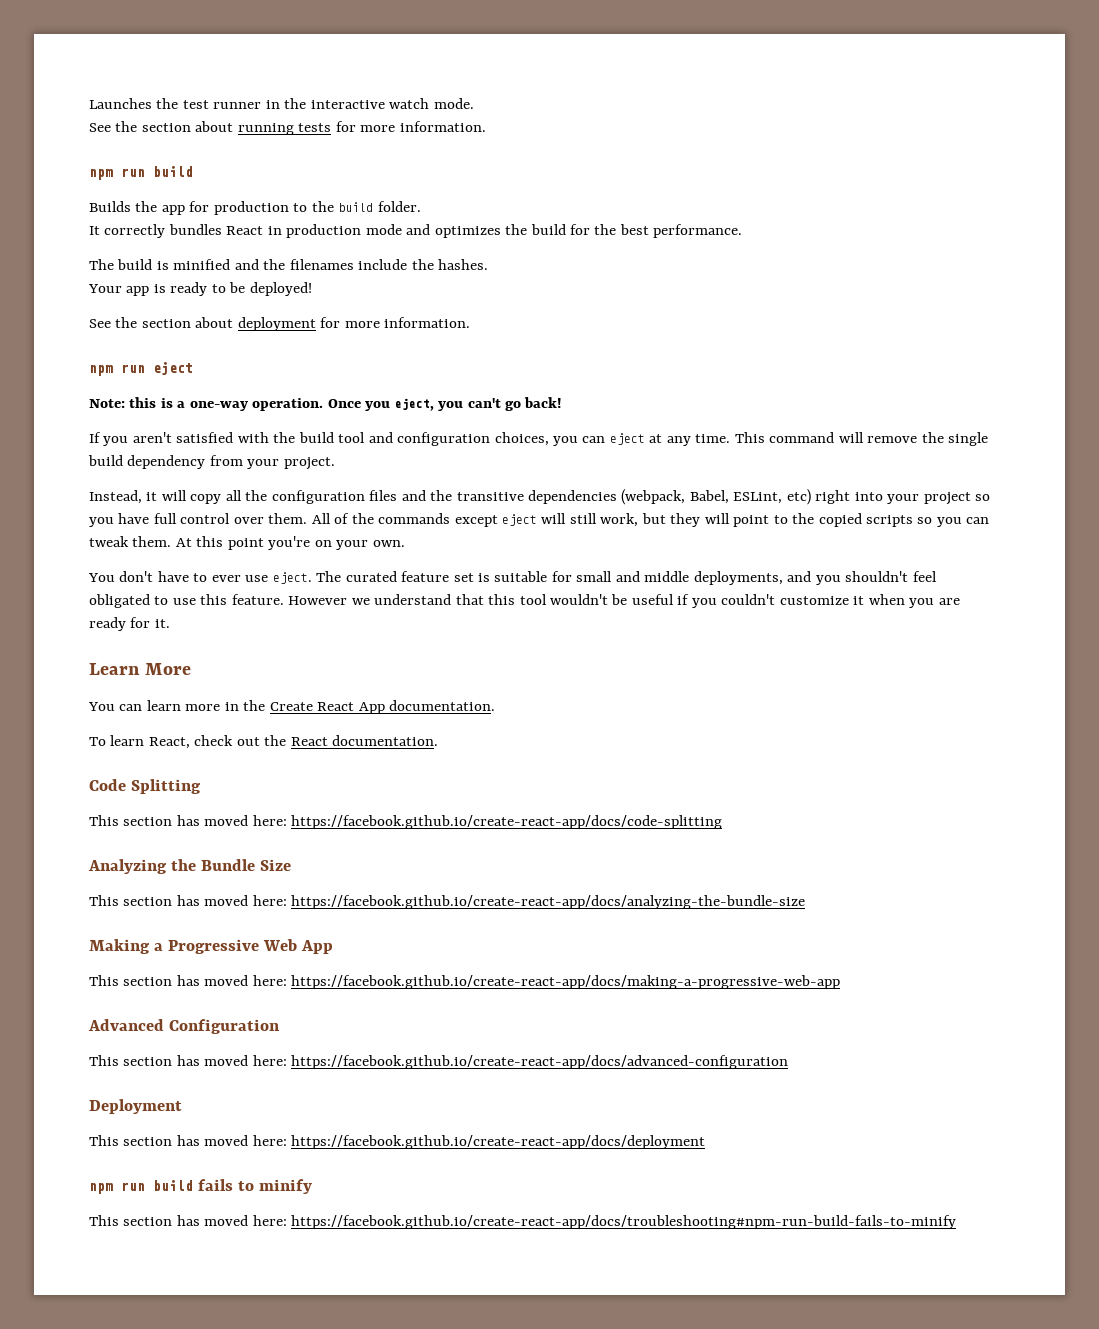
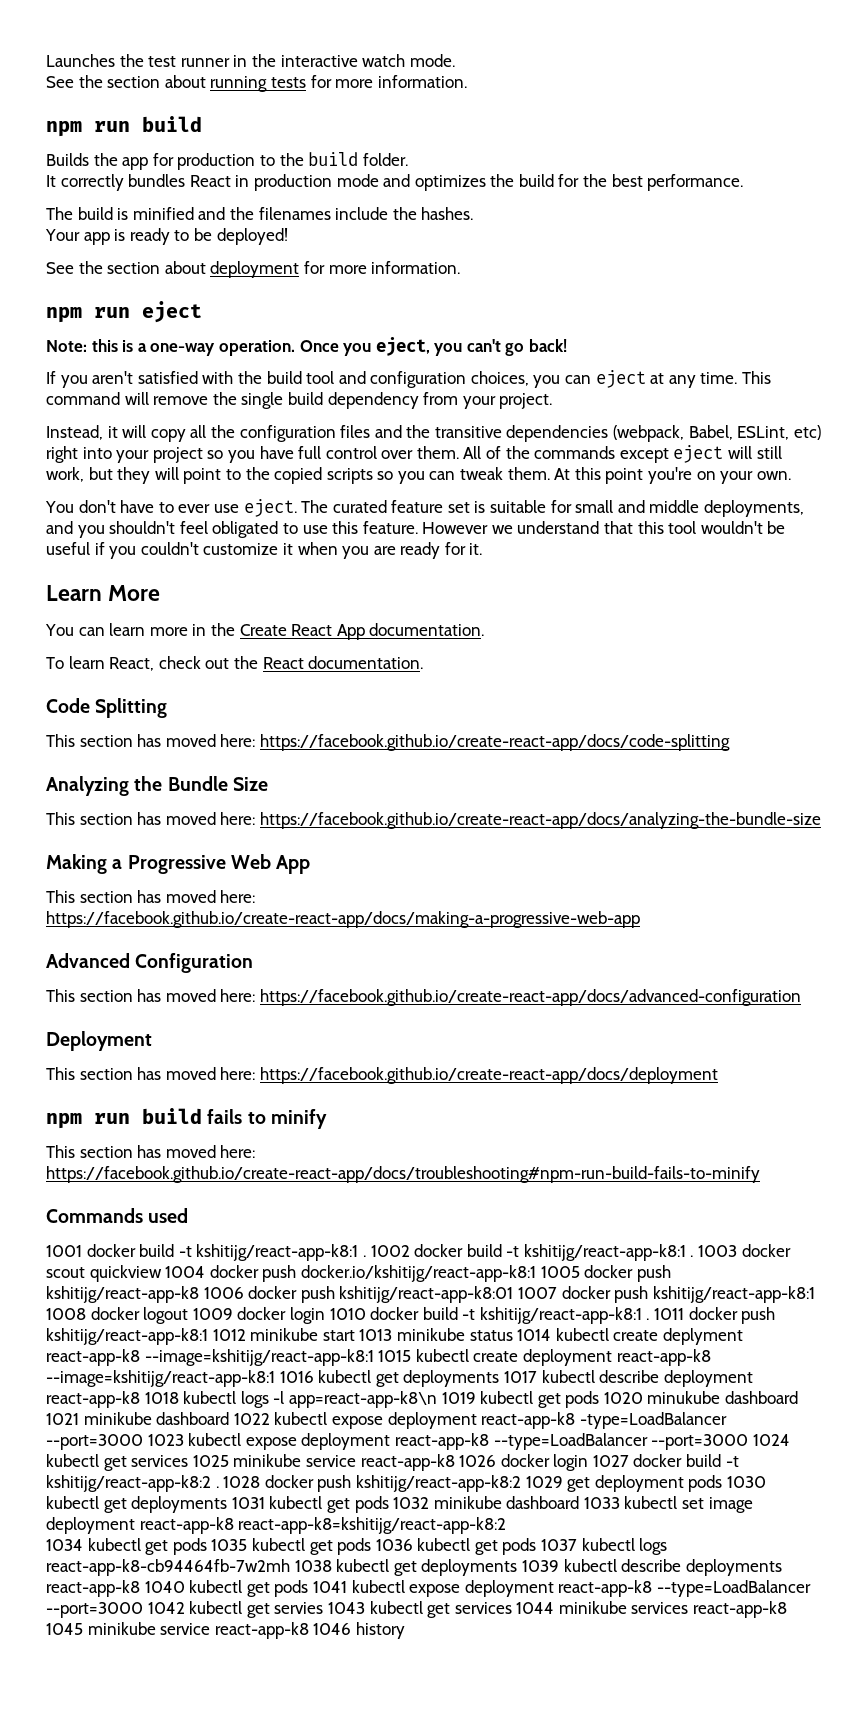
+ Commands used
+ 1001 docker build -t kshitijg/react-app-k8:1 . 1002 docker build -t kshitijg/react-app-k8:1 . 1003 docker scout quickview 1004 docker push docker.io/kshitijg/react-app-k8:1 1005 docker push kshitijg/react-app-k8 1006 docker push kshitijg/react-app-k8:01 1007 docker push kshitijg/react-app-k8:1 1008 docker logout 1009 docker login 1010 docker build -t kshitijg/react-app-k8:1 . 1011 docker push kshitijg/react-app-k8:1 1012 minikube start 1013 minikube status 1014 kubectl create deplyment react-app-k8 --image=kshitijg/react-app-k8:1 1015 kubectl create deployment react-app-k8 --image=kshitijg/react-app-k8:1 1016 kubectl get deployments 1017 kubectl describe deployment react-app-k8 1018 kubectl logs -l app=react-app-k8\n 1019 kubectl get pods 1020 minukube dashboard 1021 minikube dashboard 1022 kubectl expose deployment react-app-k8 -type=LoadBalancer --port=3000 1023 kubectl expose deployment react-app-k8 --type=LoadBalancer --port=3000 1024 kubectl get services 1025 minikube service react-app-k8 1026 docker login 1027 docker build -t kshitijg/react-app-k8:2 . 1028 docker push kshitijg/react-app-k8:2 1029 get deployment pods 1030 kubectl get deployments 1031 kubectl get pods 1032 minikube dashboard 1033 kubectl set image deployment react-app-k8 react-app-k8=kshitijg/react-app-k8:2
+ 1034 kubectl get pods 1035 kubectl get pods 1036 kubectl get pods 1037 kubectl logs react-app-k8-cb94464fb-7w2mh 1038 kubectl get deployments 1039 kubectl describe deployments react-app-k8 1040 kubectl get pods 1041 kubectl expose deployment react-app-k8 --type=LoadBalancer --port=3000 1042 kubectl get servies 1043 kubectl get services 1044 minikube services react-app-k8 1045 minikube service react-app-k8 1046 history

